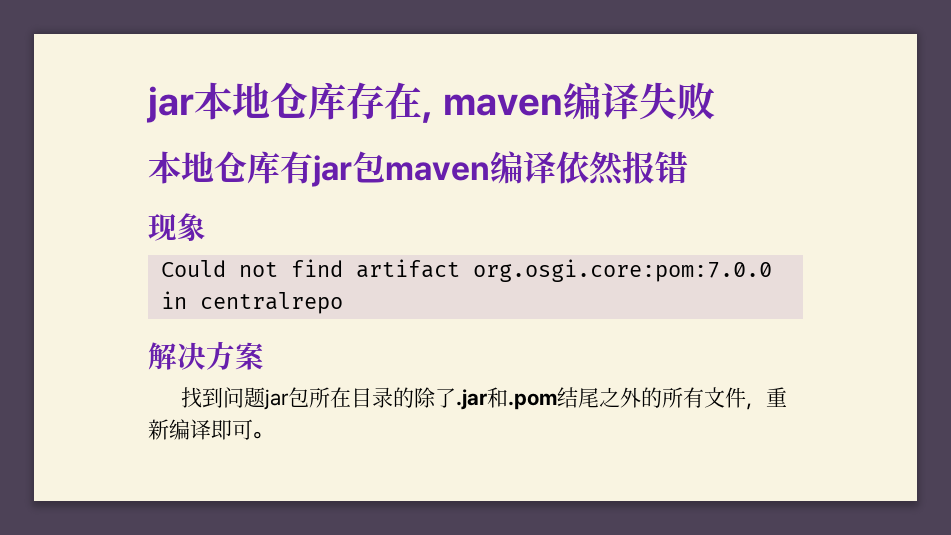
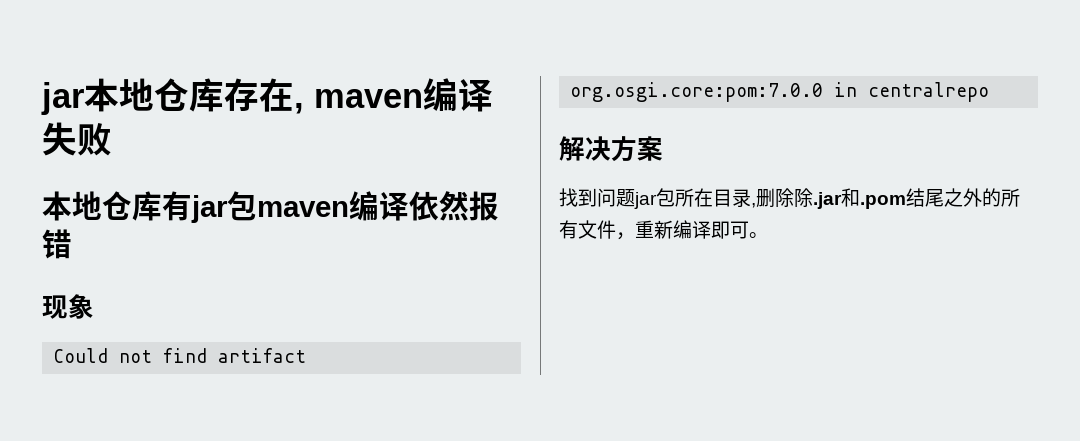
- 找到问题jar包所在目录的除了.jar和.pom结尾之外的所有文件，重新编译即可。
+ 找到问题jar包所在目录,删除除.jar和.pom结尾之外的所有文件，重新编译即可。

